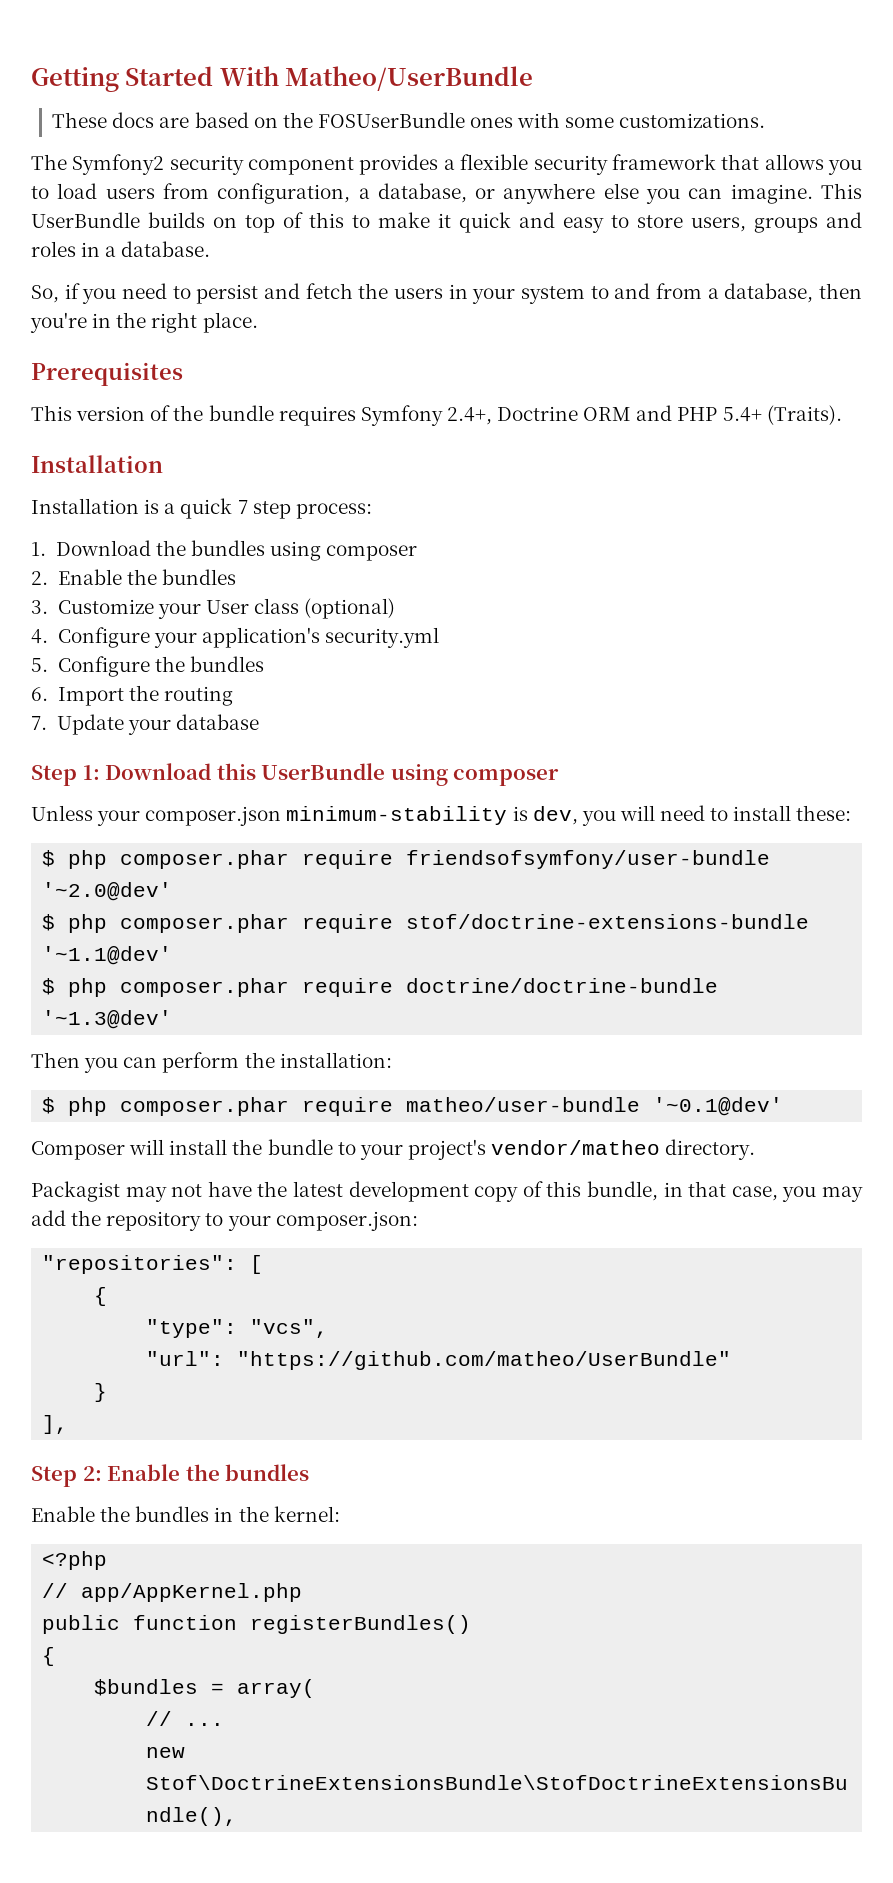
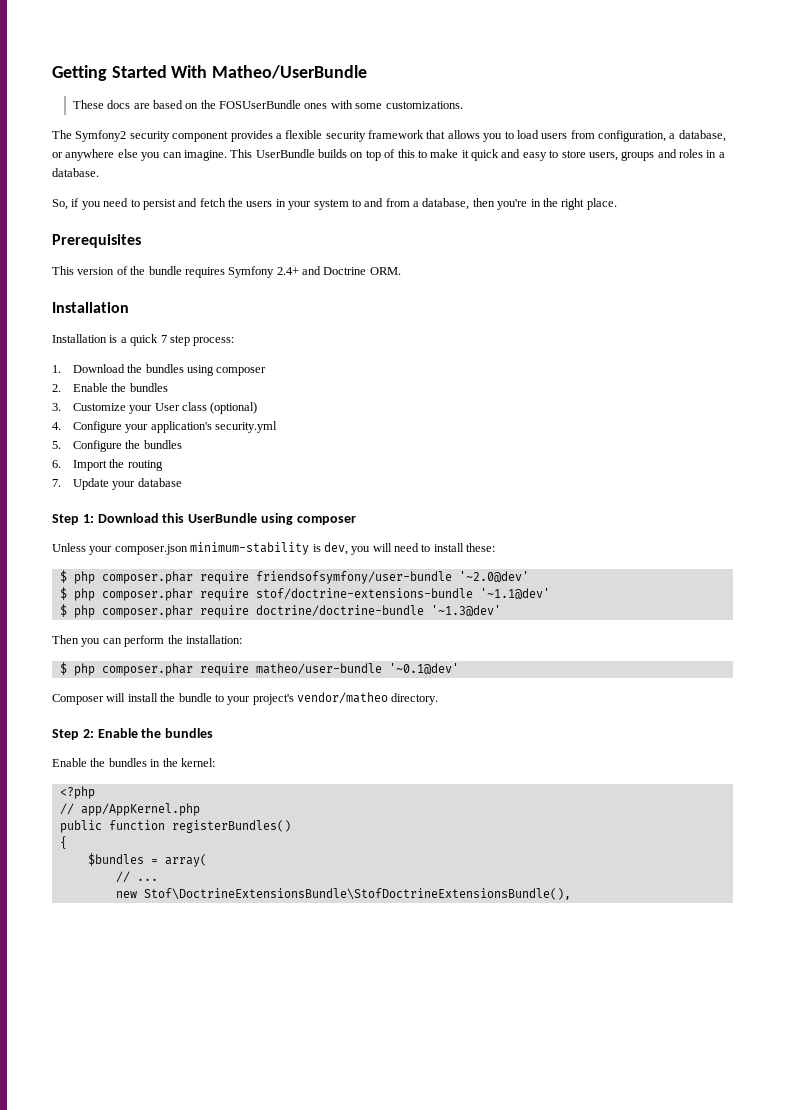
- This version of the bundle requires Symfony 2.4+, Doctrine ORM and PHP 5.4+ (Traits).
+ This version of the bundle requires Symfony 2.4+ and Doctrine ORM.
- Packagist may not have the latest development copy of this bundle, in that case, you may add the repository to your composer.json:
- "repositories": [
- {
- "type": "vcs",
- "url": "https://github.com/matheo/UserBundle"
- }
- ],

